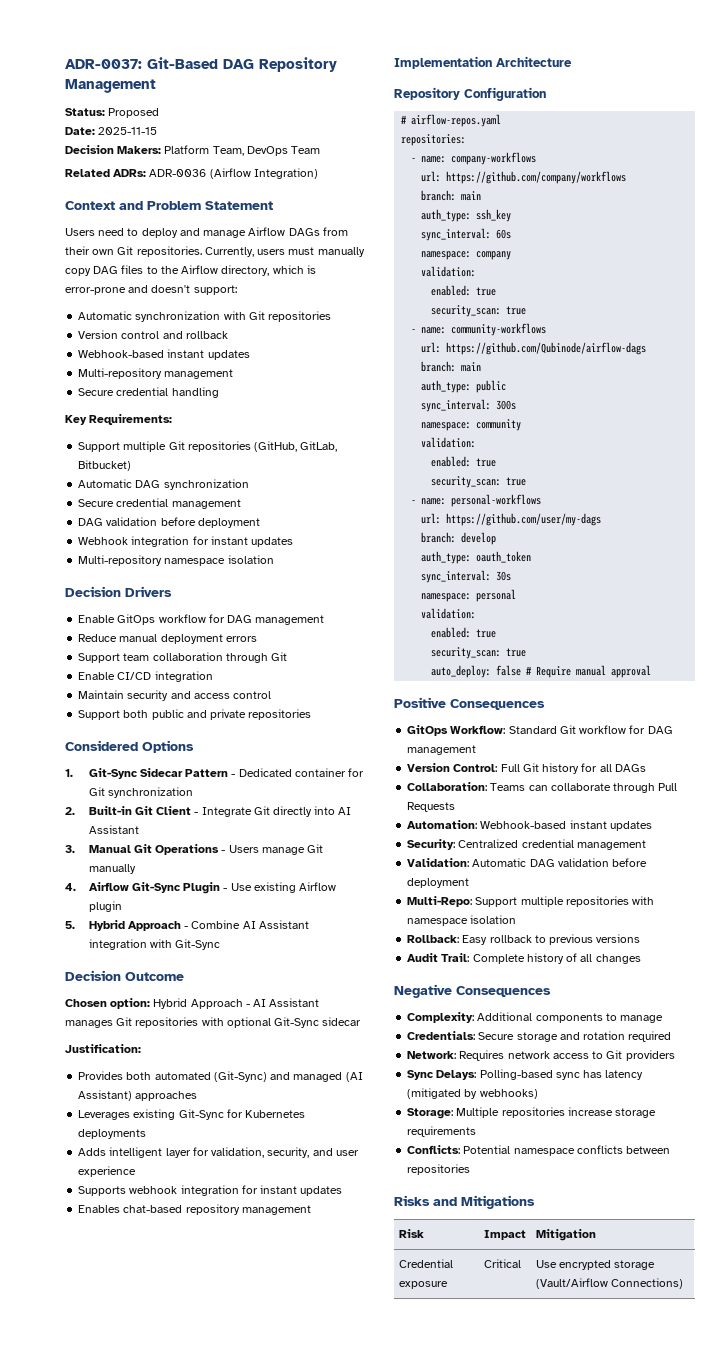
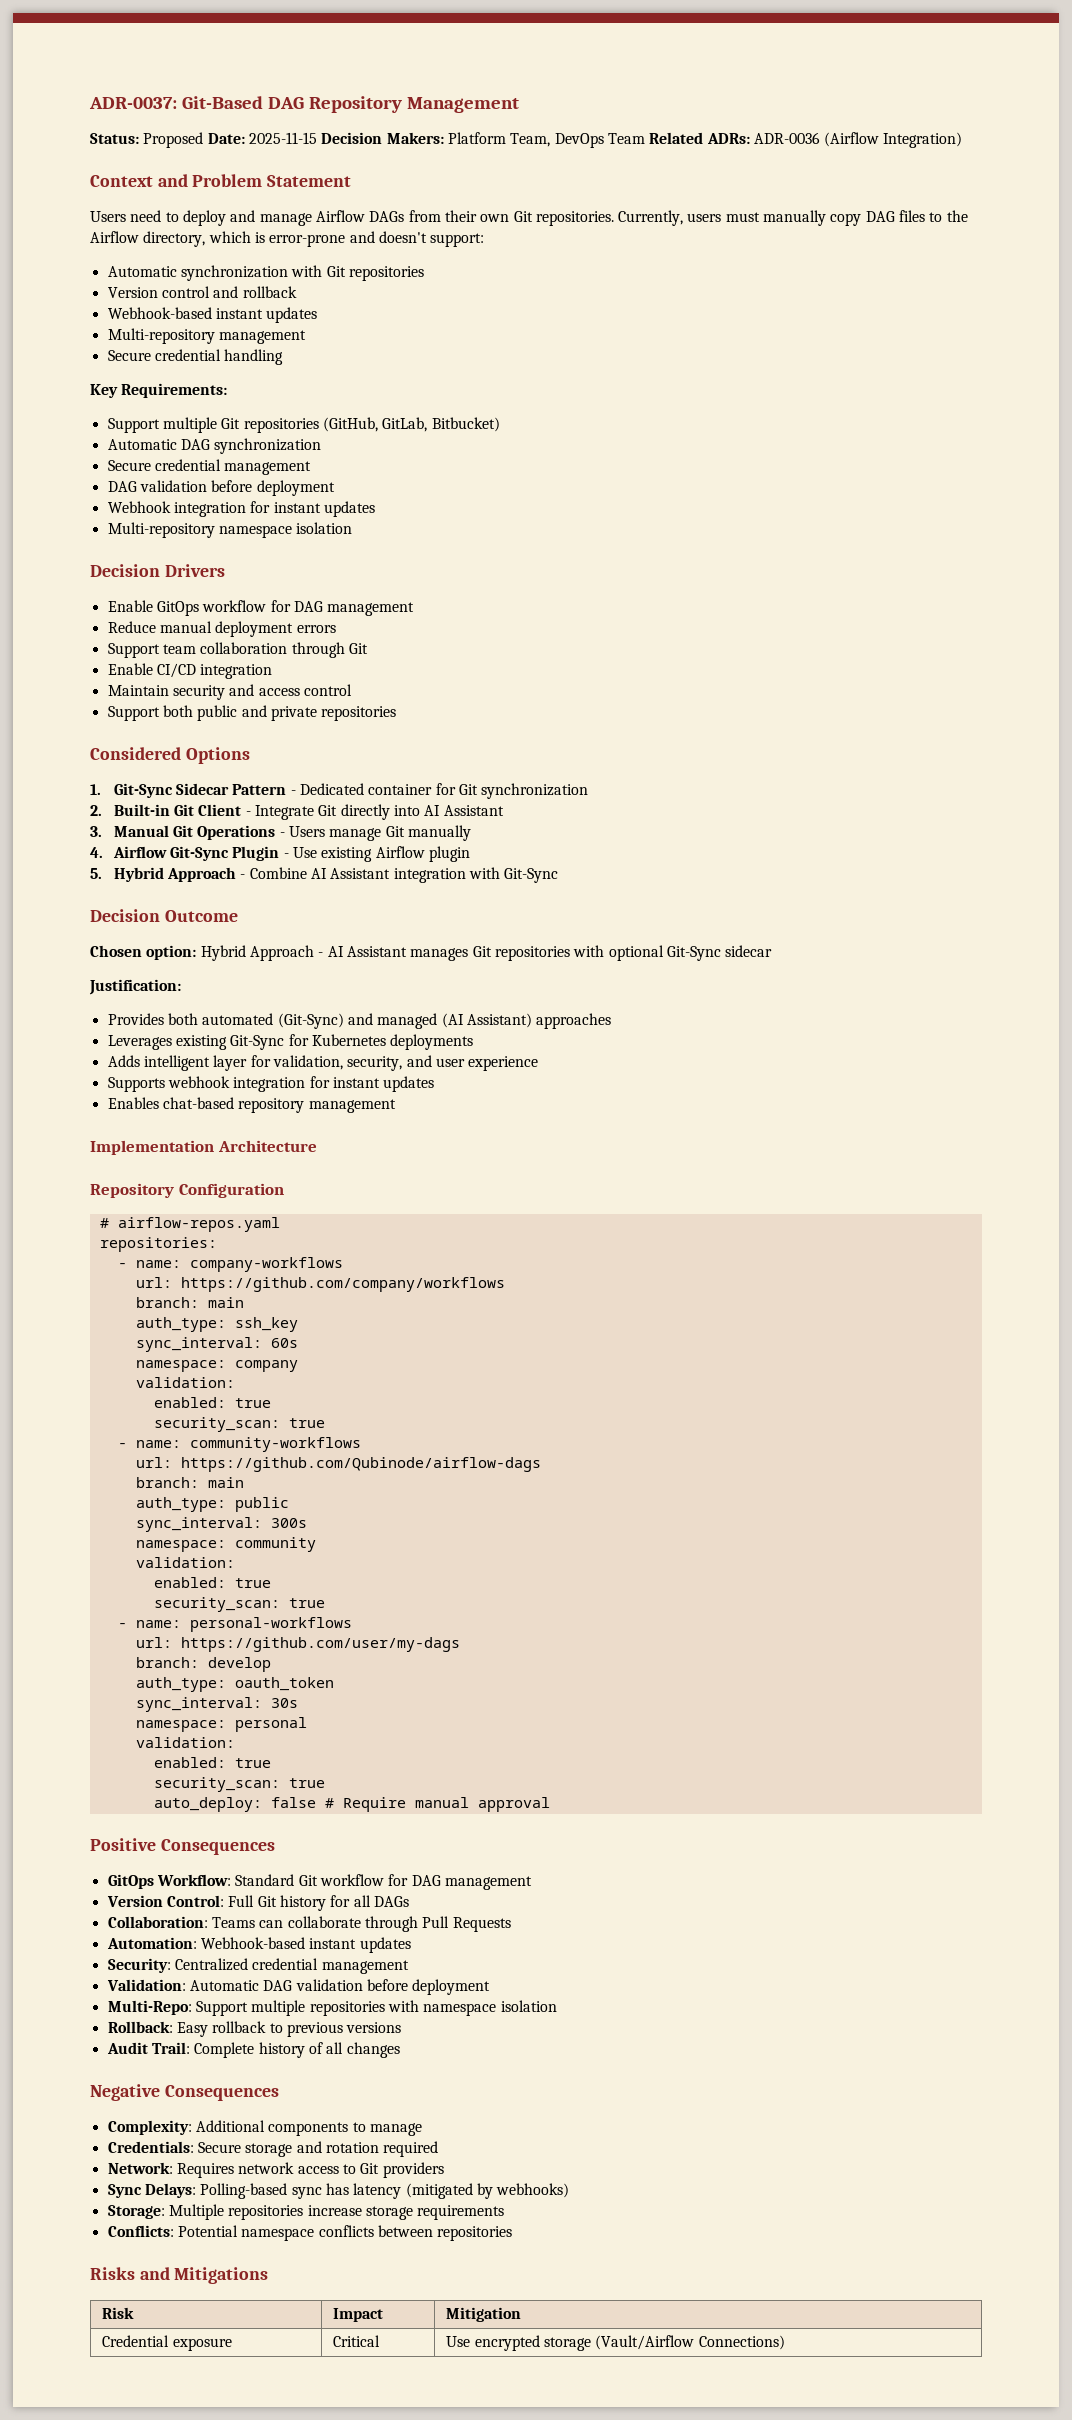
- Status: Proposed
- Date: 2025-11-15
- Decision Makers: Platform Team, DevOps Team
- Related ADRs: ADR-0036 (Airflow Integration)
+ Status: Proposed Date: 2025-11-15 Decision Makers: Platform Team, DevOps Team Related ADRs: ADR-0036 (Airflow Integration)

